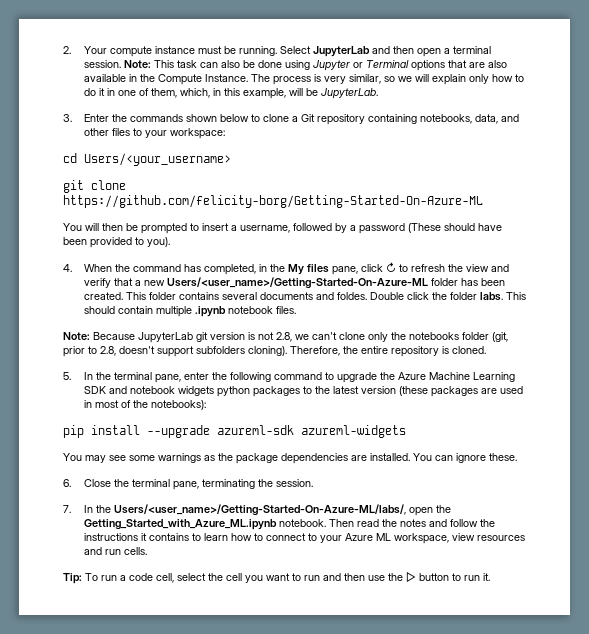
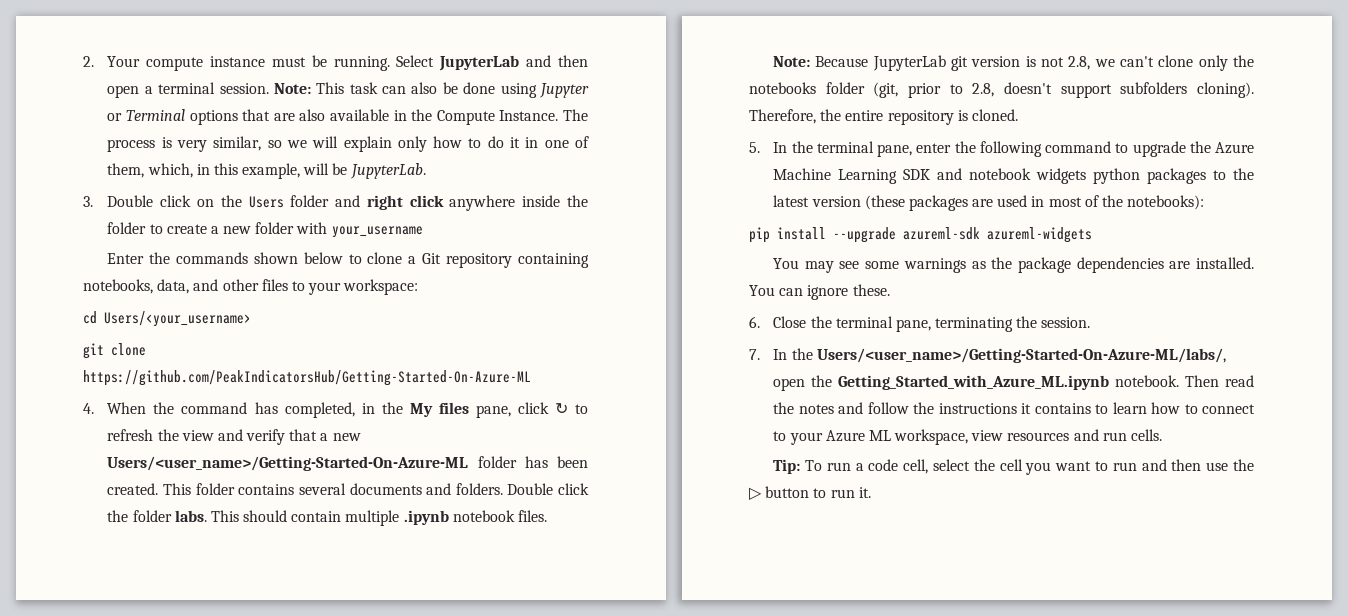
- 3. Enter the commands shown below to clone a Git repository containing notebooks, data, and other files to your workspace:
+ 3. Double click on the Users folder and right click anywhere inside the folder to create a new folder with your_username
+ Enter the commands shown below to clone a Git repository containing notebooks, data, and other files to your workspace:
- git clone https://github.com/felicity-borg/Getting-Started-On-Azure-ML
- You will then be prompted to insert a username, followed by a password (These should have been provided to you).
+ git clone https://github.com/PeakIndicatorsHub/Getting-Started-On-Azure-ML
- This folder contains several documents and foldes.
+ This folder contains several documents and folders.

